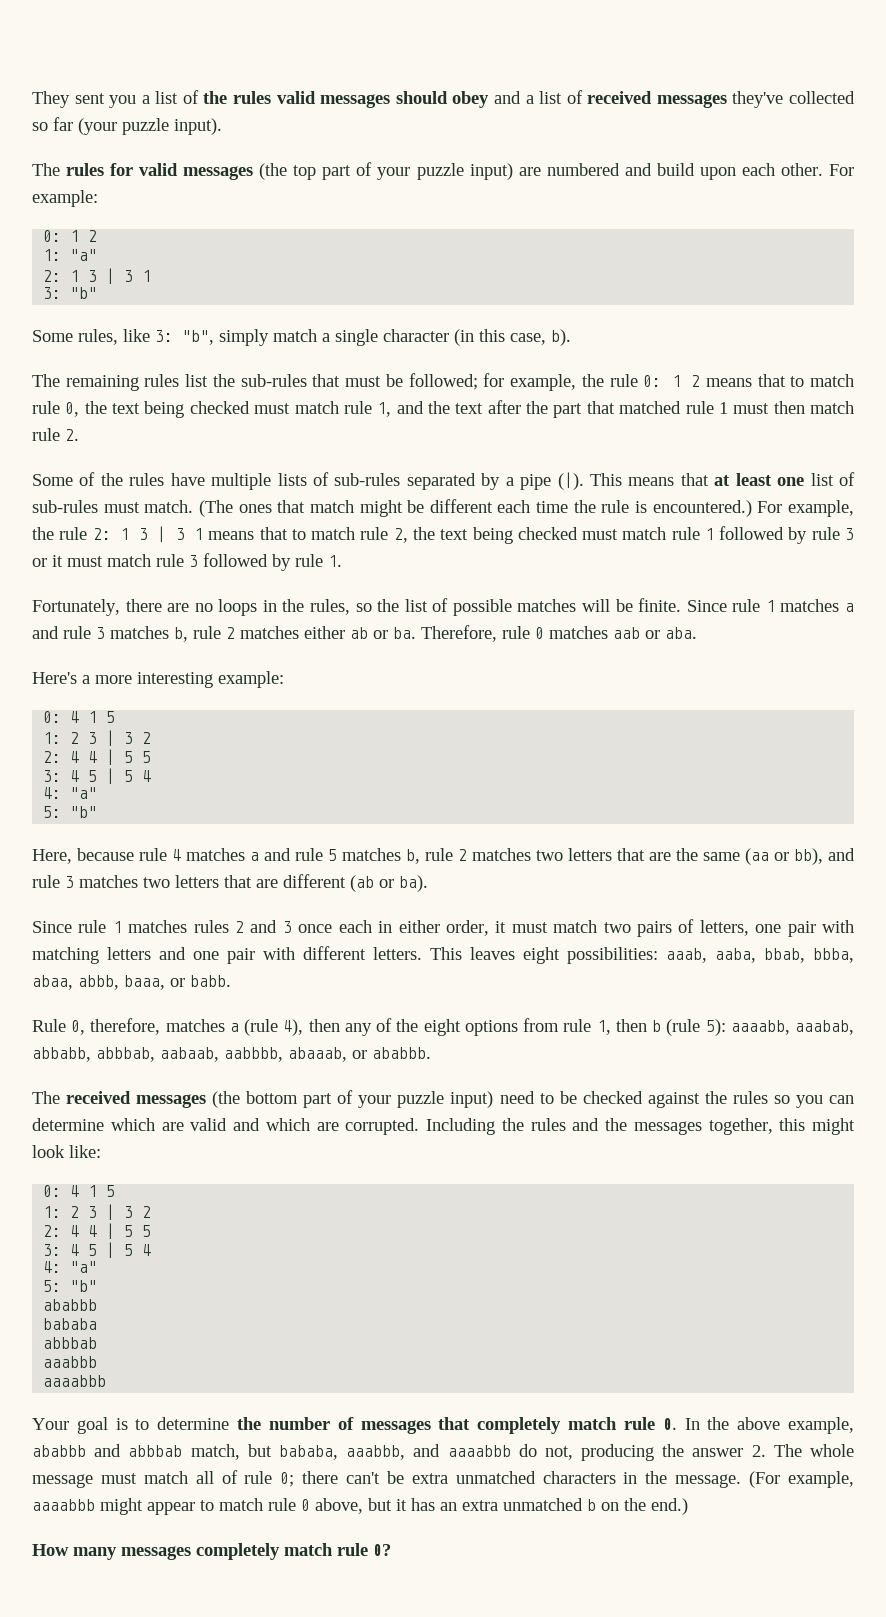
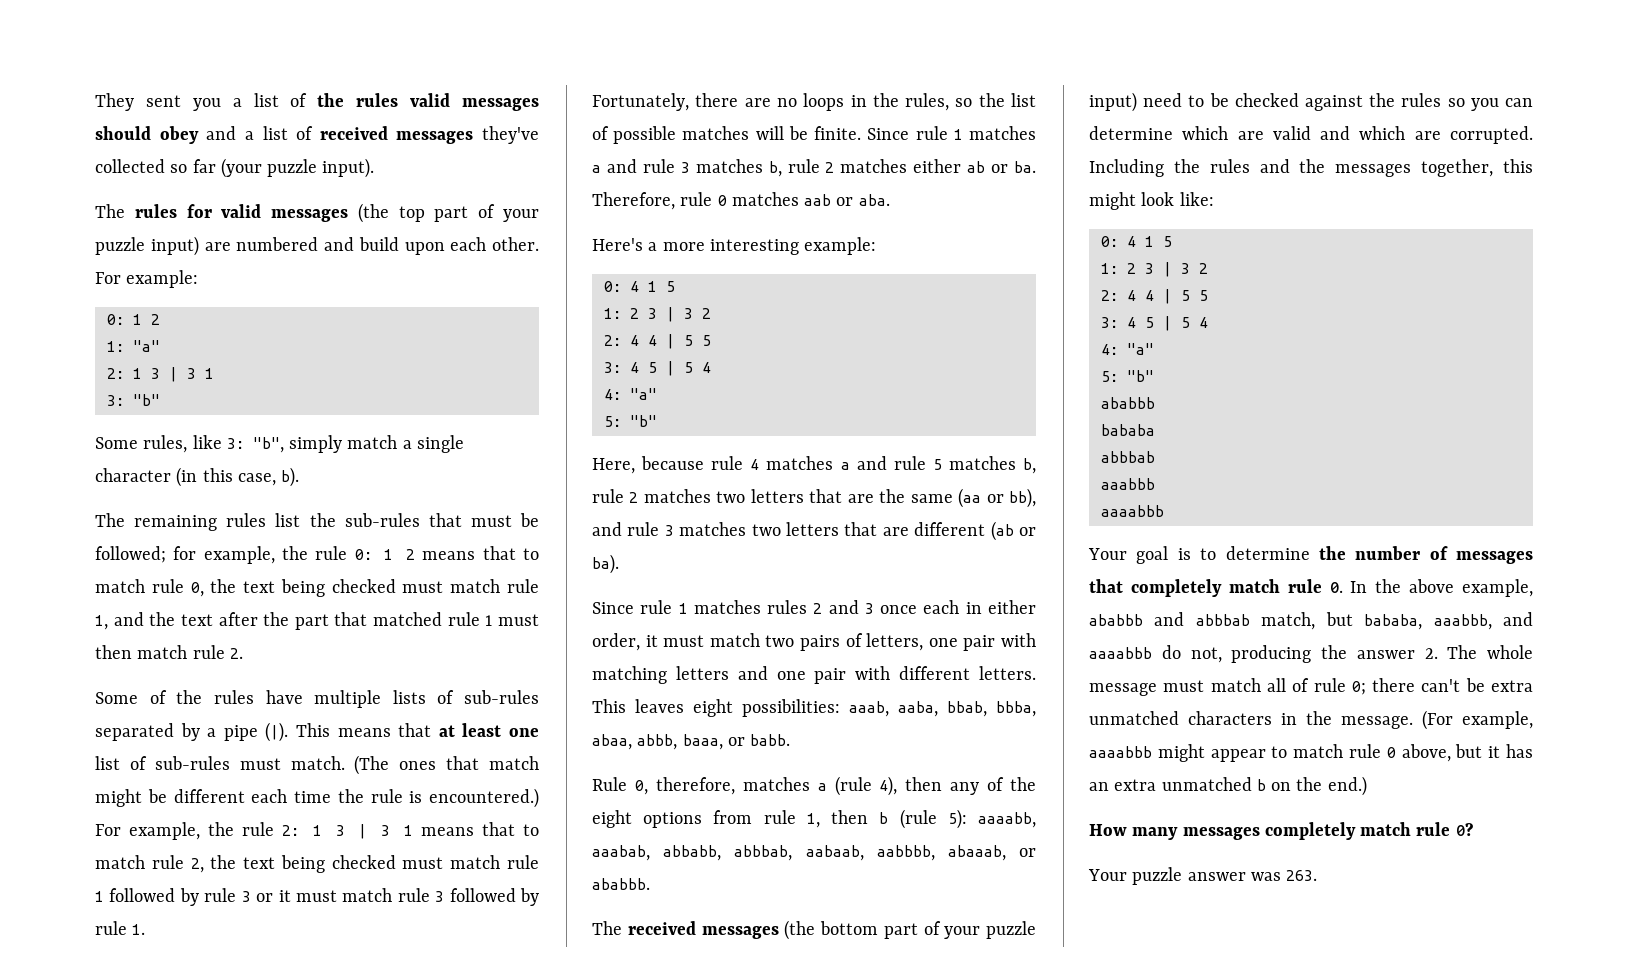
+ Your puzzle answer was 263.

